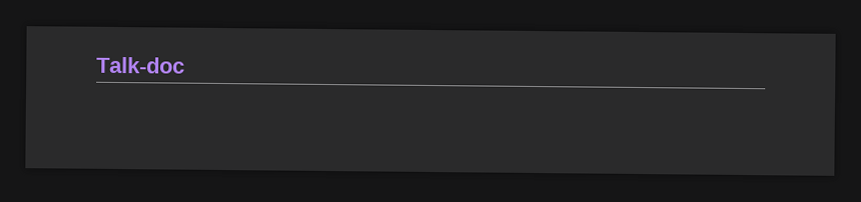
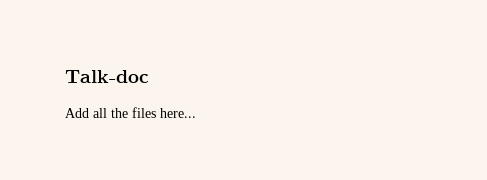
+ Add all the files here...

